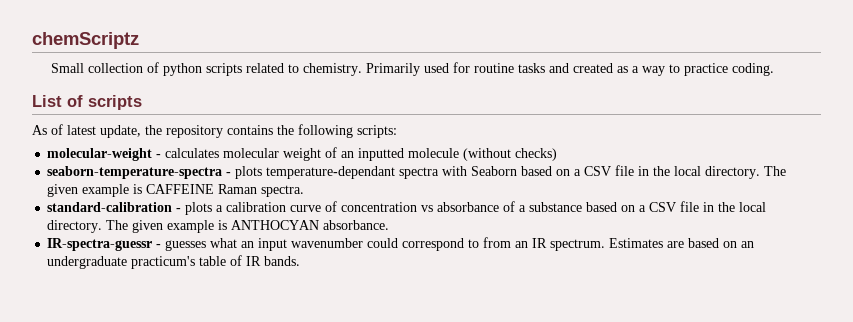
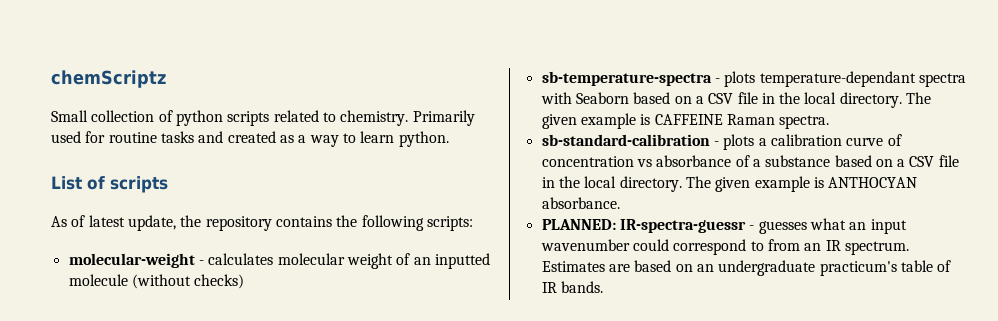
- Primarily used for routine tasks and created as a way to practice coding.
+ Primarily used for routine tasks and created as a way to learn python.
- seaborn-temperature-spectra - plots temperature-dependant spectra with Seaborn based on a CSV file in the local directory.
+ sb-temperature-spectra - plots temperature-dependant spectra with Seaborn based on a CSV file in the local directory.
- standard-calibration - plots a calibration curve of concentration vs absorbance of a substance based on a CSV file in the local directory.
+ sb-standard-calibration - plots a calibration curve of concentration vs absorbance of a substance based on a CSV file in the local directory.
- IR-spectra-guessr - guesses what an input wavenumber could correspond to from an IR spectrum.
+ PLANNED: IR-spectra-guessr - guesses what an input wavenumber could correspond to from an IR spectrum.

